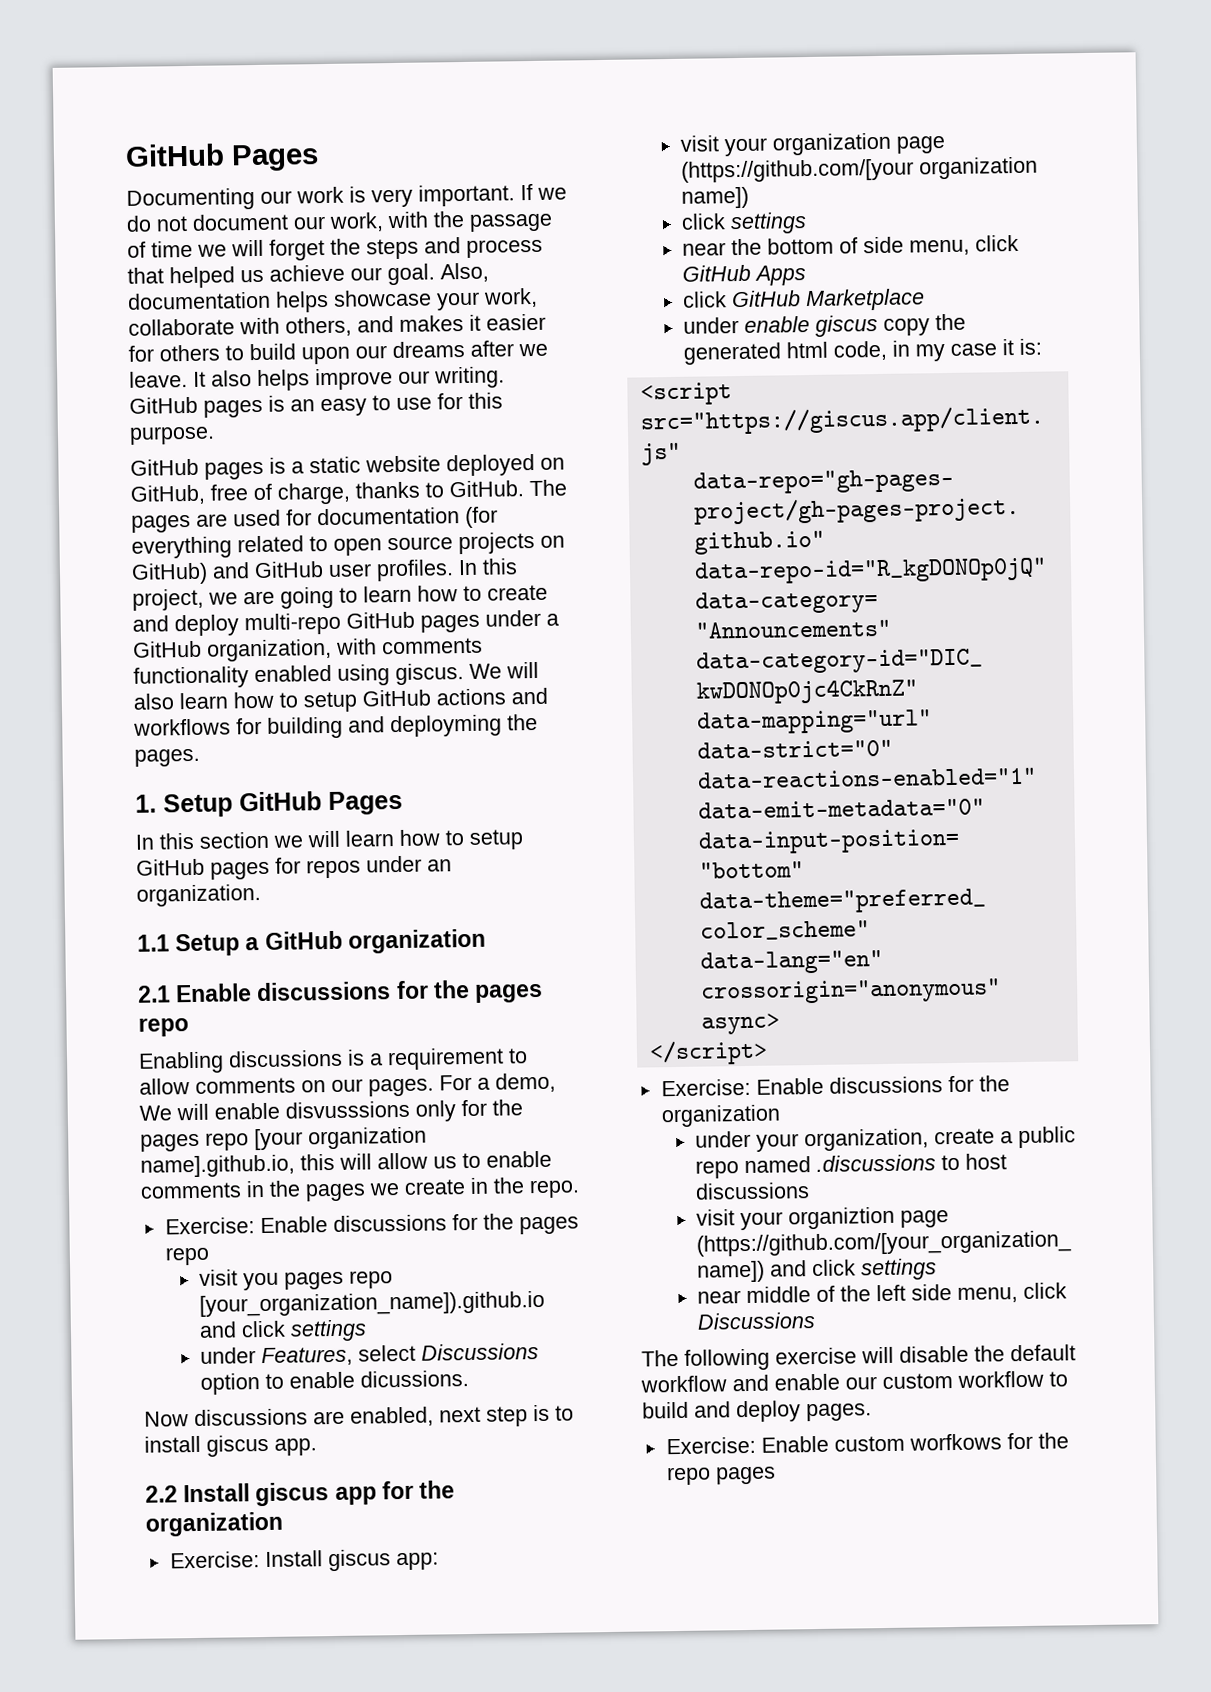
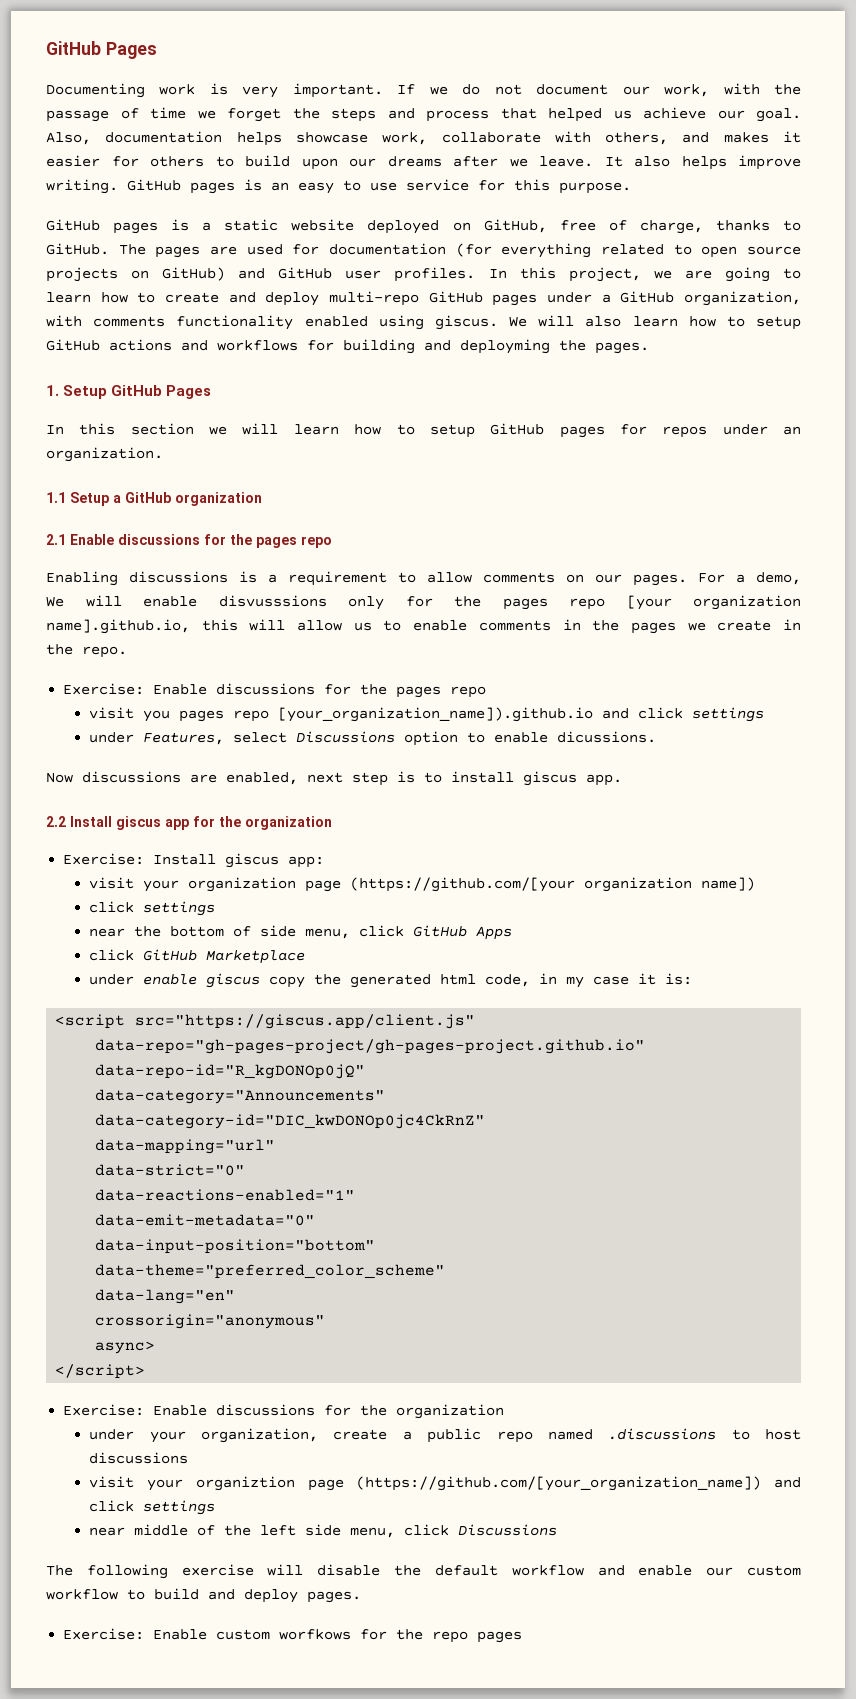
- Documenting our work is very important.
+ Documenting work is very important.
- If we do not document our work, with the passage of time we will forget the steps and process that helped us achieve our goal.
+ If we do not document our work, with the passage of time we forget the steps and process that helped us achieve our goal.
- Also, documentation helps showcase your work, collaborate with others, and makes it easier for others to build upon our dreams after we leave.
+ Also, documentation helps showcase work, collaborate with others, and makes it easier for others to build upon our dreams after we leave.
- It also helps improve our writing.
+ It also helps improve writing.
- GitHub pages is an easy to use for this purpose.
+ GitHub pages is an easy to use service for this purpose.

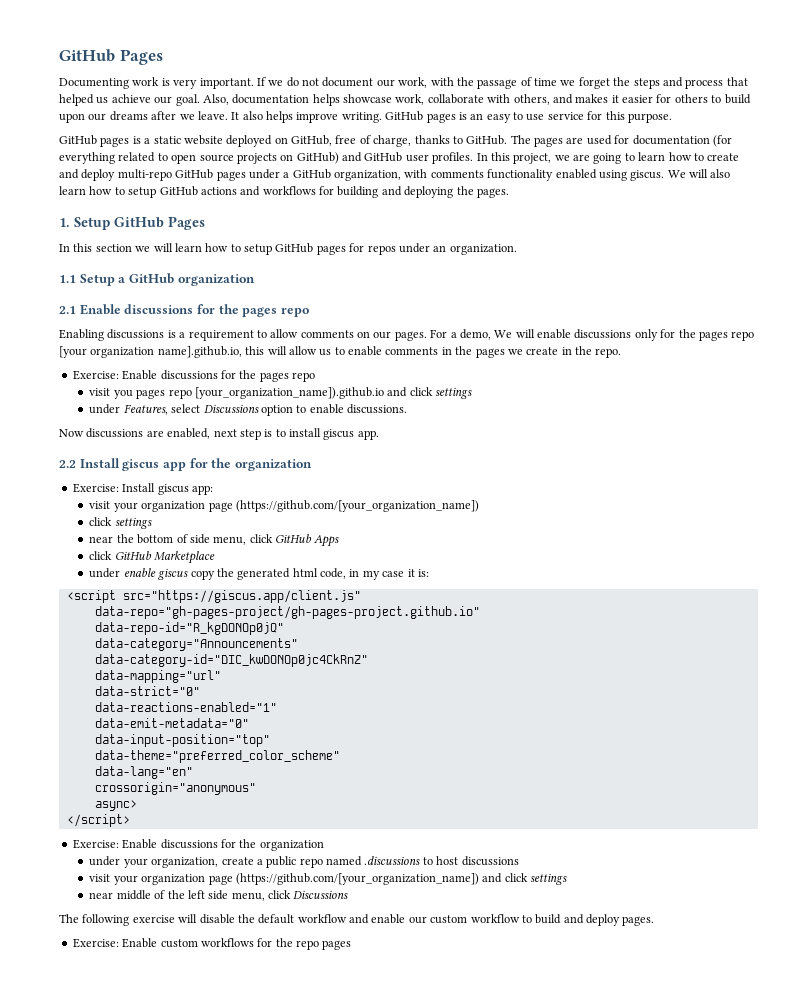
- We will also learn how to setup GitHub actions and workflows for building and deployming the pages.
+ We will also learn how to setup GitHub actions and workflows for building and deploying the pages.
- For a demo, We will enable disvusssions only for the pages repo [your organization name].github.io, this will allow us to enable comments in the pages we create in the repo.
+ For a demo, We will enable discussions only for the pages repo [your organization name].github.io, this will allow us to enable comments in the pages we create in the repo.
- under Features, select Discussions option to enable dicussions.
+ under Features, select Discussions option to enable discussions.
  Exercise: Install giscus app:
- visit your organization page (https://github.com/[your organization name])
+ visit your organization page (https://github.com/[your_organization_name])
- data-input-position="bottom"
+ data-input-position="top"
- visit your organiztion page (https://github.com/[your_organization_name]) and click settings
+ visit your organization page (https://github.com/[your_organization_name]) and click settings
- Exercise: Enable custom worfkows for the repo pages
+ Exercise: Enable custom workflows for the repo pages

